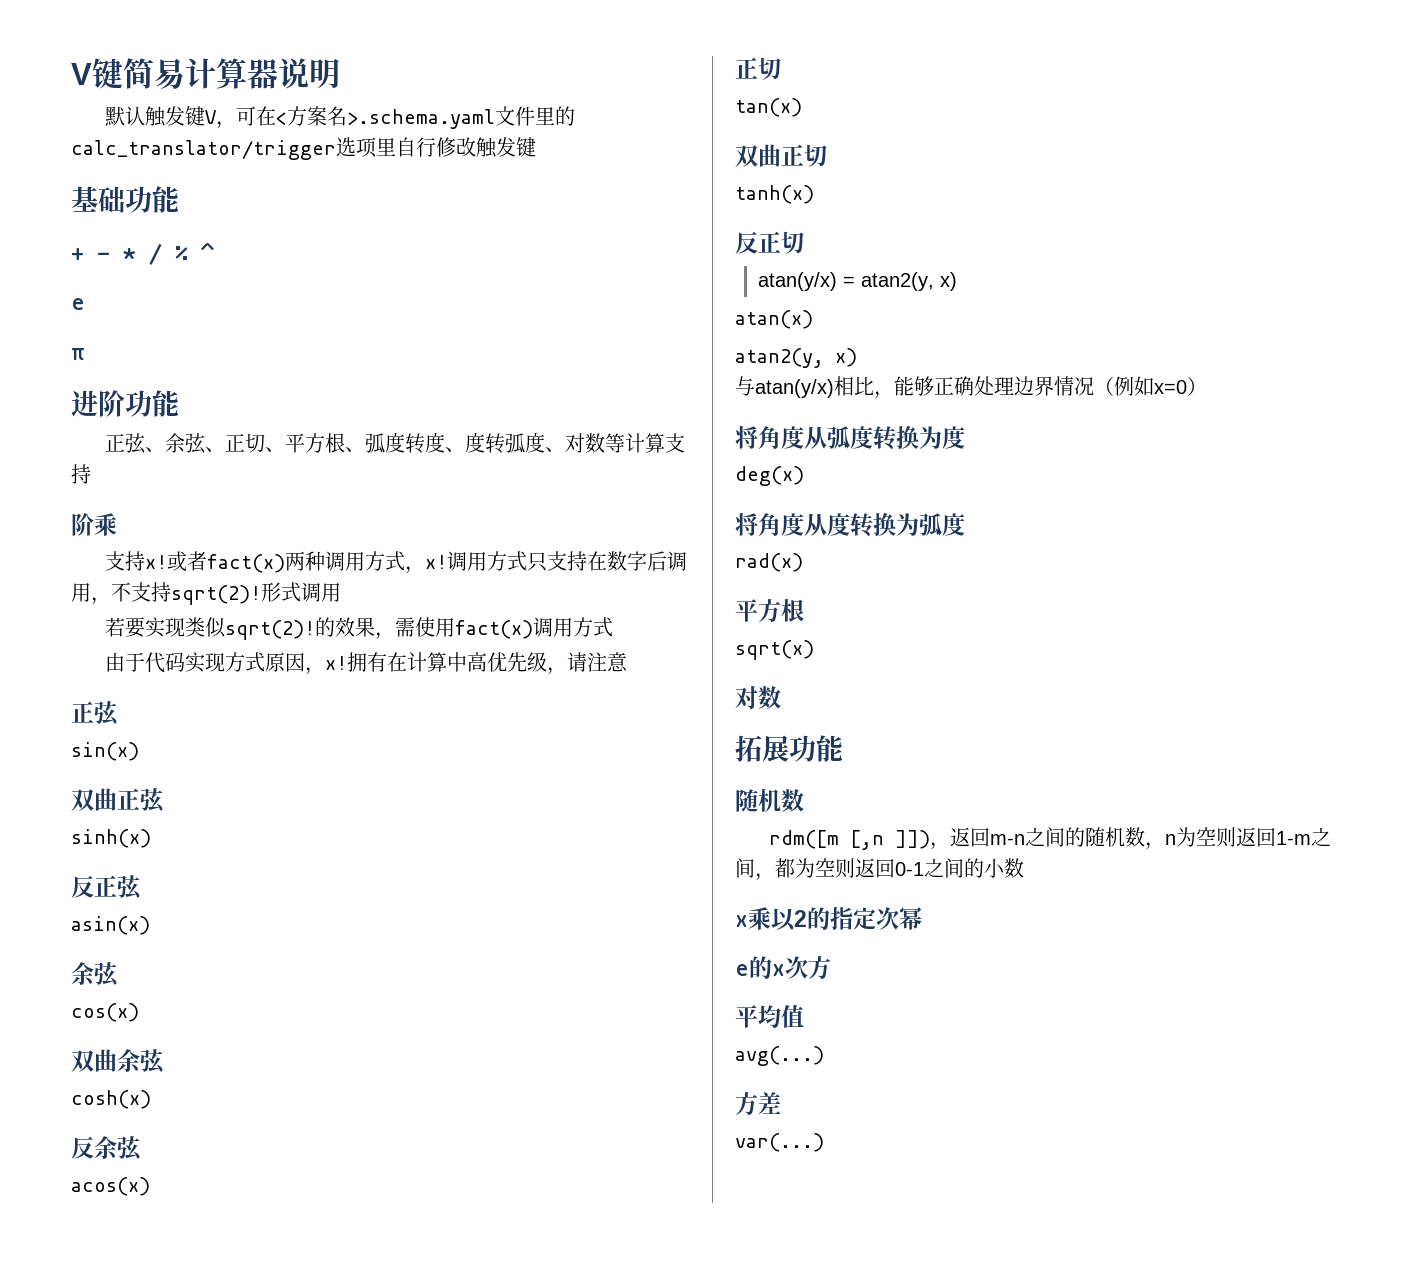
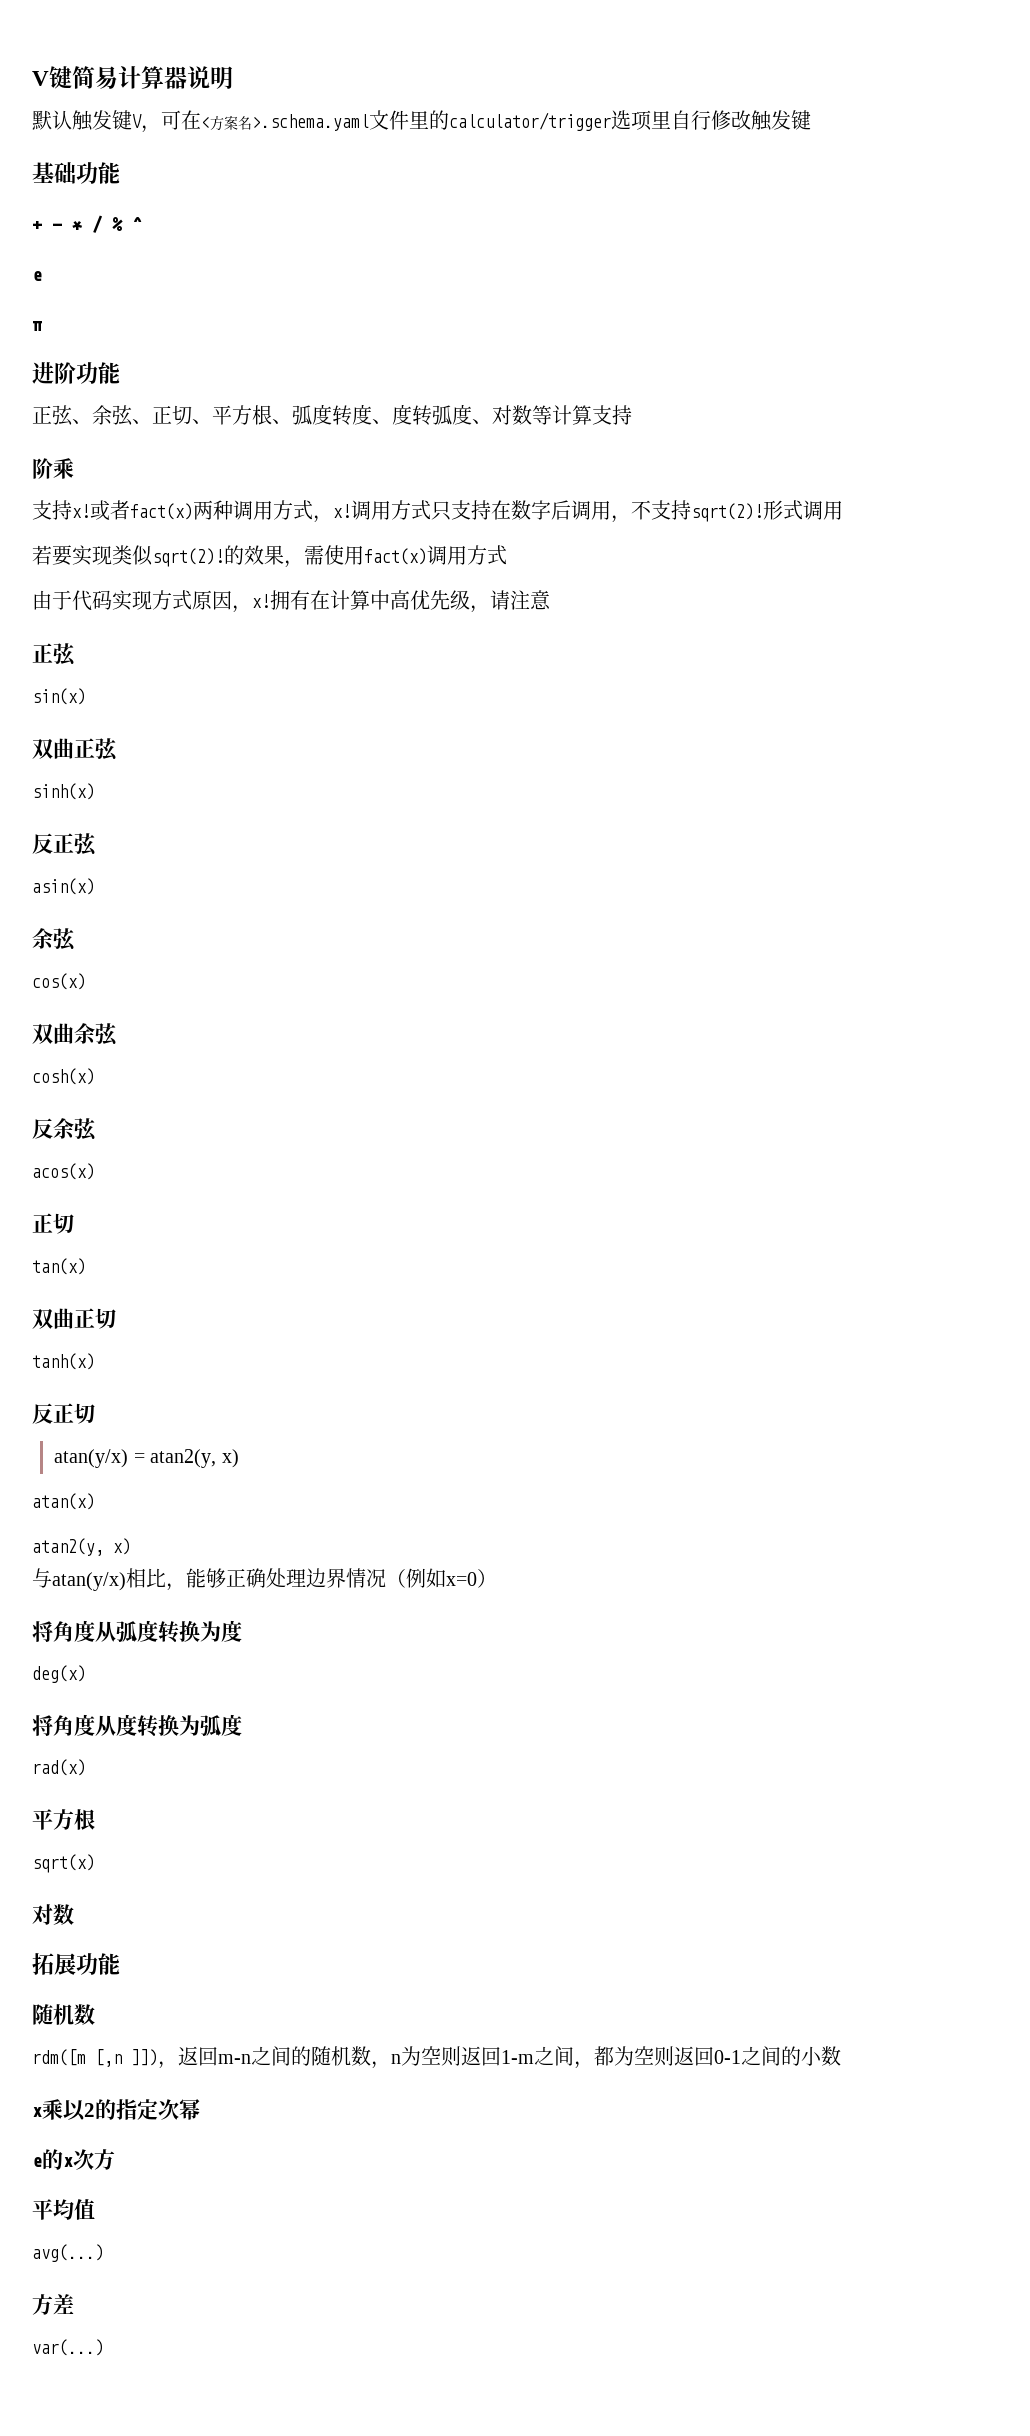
- 默认触发键V，可在<方案名>.schema.yaml文件里的calc_translator/trigger选项里自行修改触发键
+ 默认触发键V，可在<方案名>.schema.yaml文件里的calculator/trigger选项里自行修改触发键

